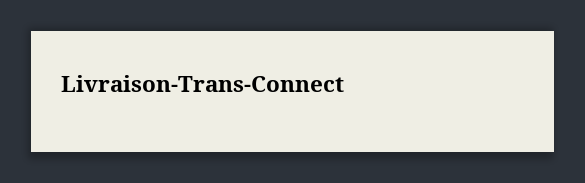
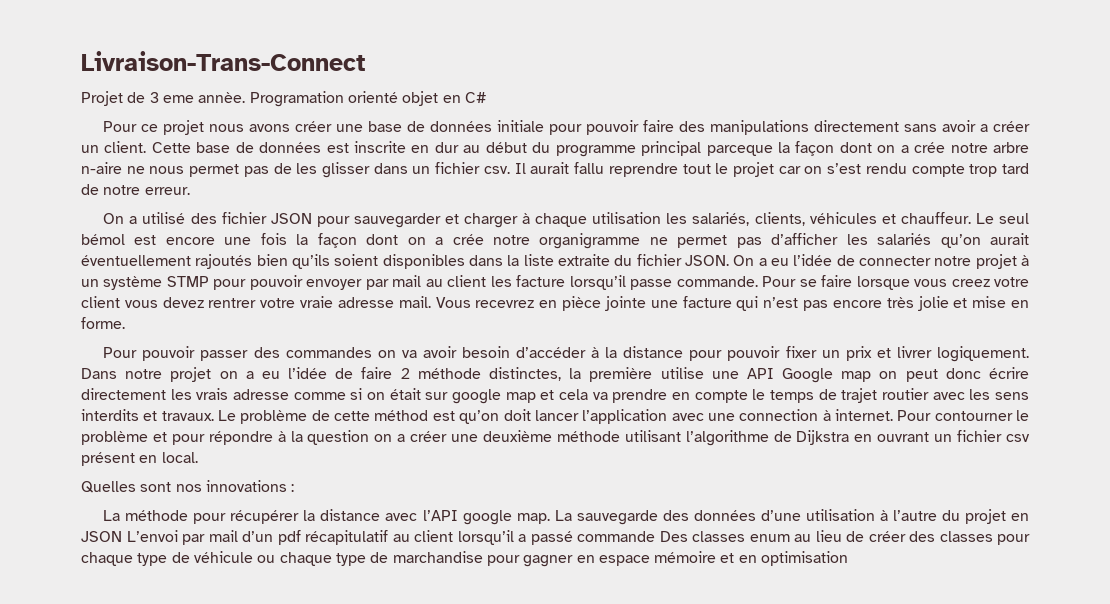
+ Projet de 3 eme annèe. Programation orienté objet en C#
+ Pour ce projet nous avons créer une base de données initiale pour pouvoir faire des manipulations directement sans avoir a créer un client. Cette base de données est inscrite en dur au début du programme principal parceque la façon dont on a crée notre arbre n-aire ne nous permet pas de les glisser dans un fichier csv. Il aurait fallu reprendre tout le projet car on s’est rendu compte trop tard de notre erreur.
+ On a utilisé des fichier JSON pour sauvegarder et charger à chaque utilisation les salariés, clients, véhicules et chauffeur. Le seul bémol est encore une fois la façon dont on a crée notre organigramme ne permet pas d’afficher les salariés qu’on aurait éventuellement rajoutés bien qu’ils soient disponibles dans la liste extraite du fichier JSON. On a eu l’idée de connecter notre projet à un système STMP pour pouvoir envoyer par mail au client les facture lorsqu’il passe commande. Pour se faire lorsque vous creez votre client vous devez rentrer votre vraie adresse mail. Vous recevrez en pièce jointe une facture qui n’est pas encore très jolie et mise en forme.
+ Pour pouvoir passer des commandes on va avoir besoin d’accéder à la distance pour pouvoir fixer un prix et livrer logiquement. Dans notre projet on a eu l’idée de faire 2 méthode distinctes, la première utilise une API Google map on peut donc écrire directement les vrais adresse comme si on était sur google map et cela va prendre en compte le temps de trajet routier avec les sens interdits et travaux. Le problème de cette méthod est qu’on doit lancer l’application avec une connection à internet. Pour contourner le problème et pour répondre à la question on a créer une deuxième méthode utilisant l’algorithme de Dijkstra en ouvrant un fichier csv présent en local.
+ Quelles sont nos innovations :
+ La méthode pour récupérer la distance avec l’API google map. La sauvegarde des données d’une utilisation à l’autre du projet en JSON L’envoi par mail d’un pdf récapitulatif au client lorsqu’il a passé commande Des classes enum au lieu de créer des classes pour chaque type de véhicule ou chaque type de marchandise pour gagner en espace mémoire et en optimisation

